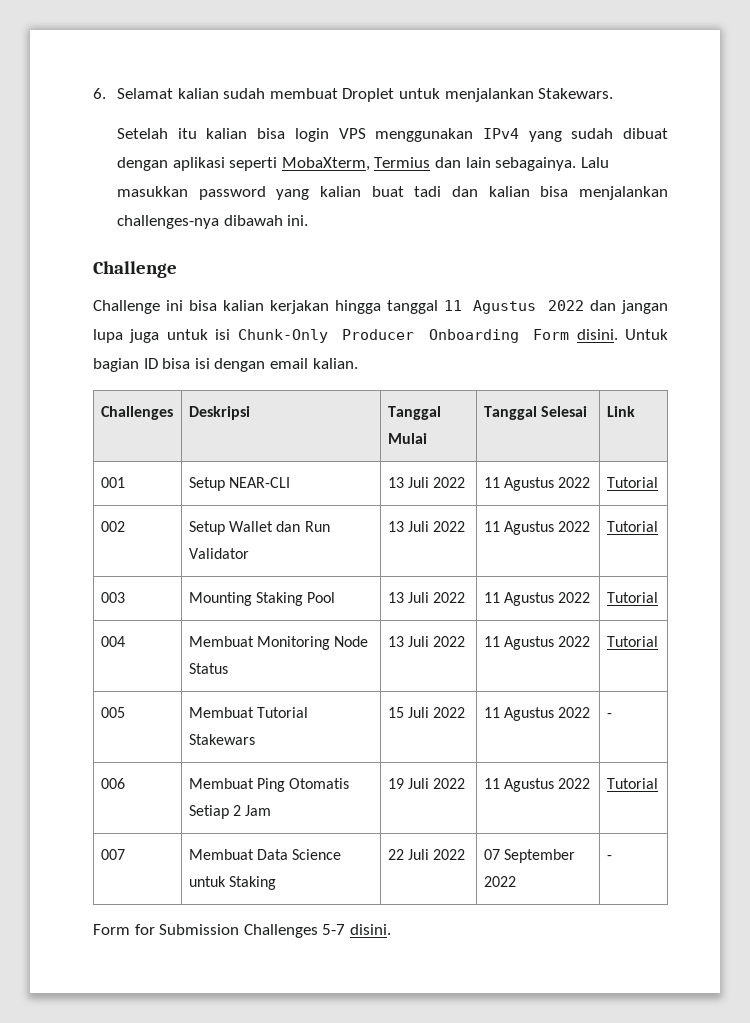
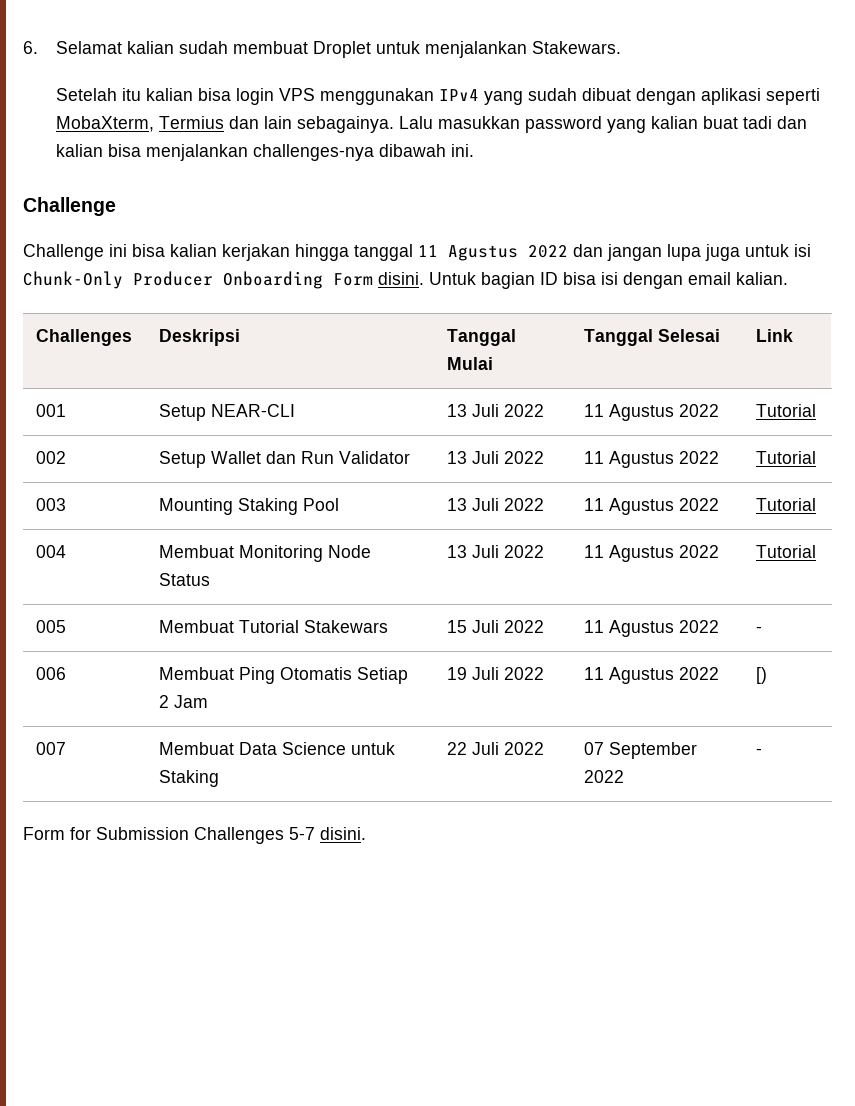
- 006 | Membuat Ping Otomatis Setiap 2 Jam | 19 Juli 2022 | 11 Agustus 2022 | Tutorial
+ 006 | Membuat Ping Otomatis Setiap 2 Jam | 19 Juli 2022 | 11 Agustus 2022 | [)

